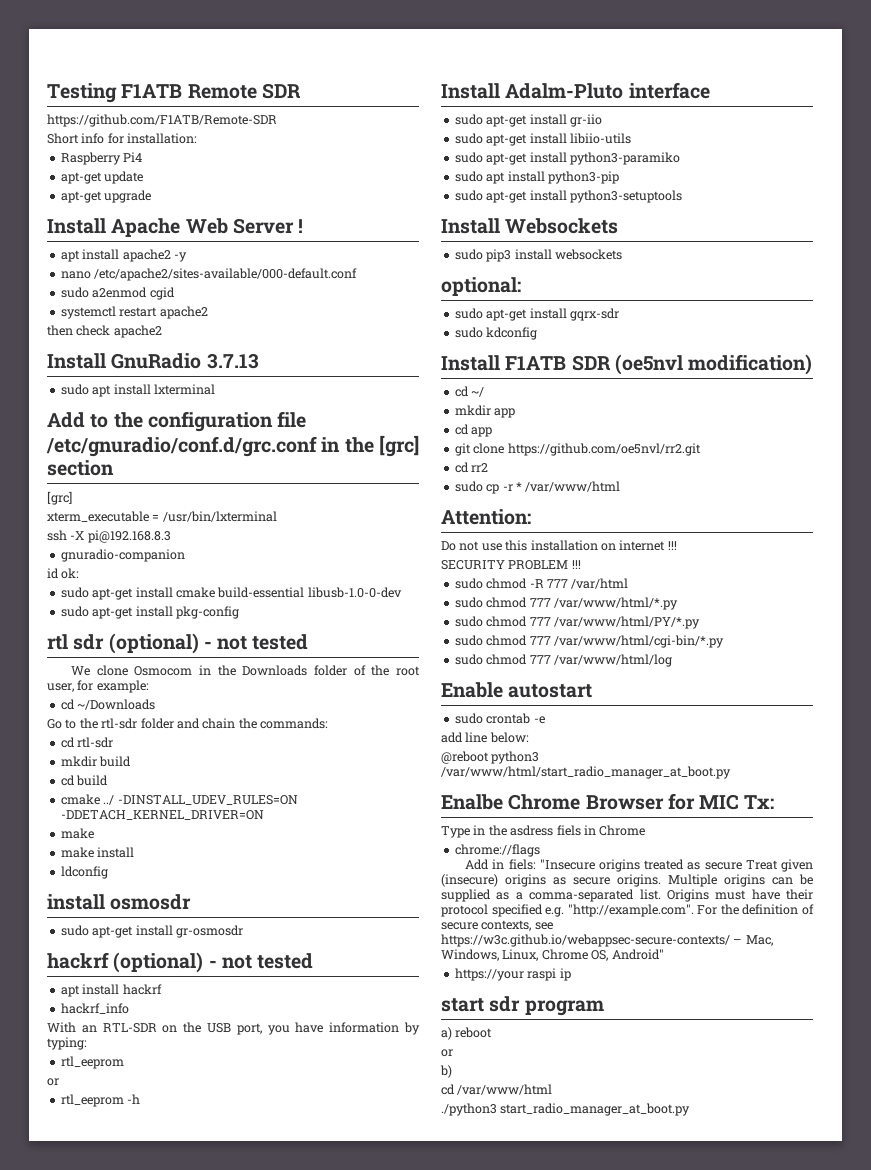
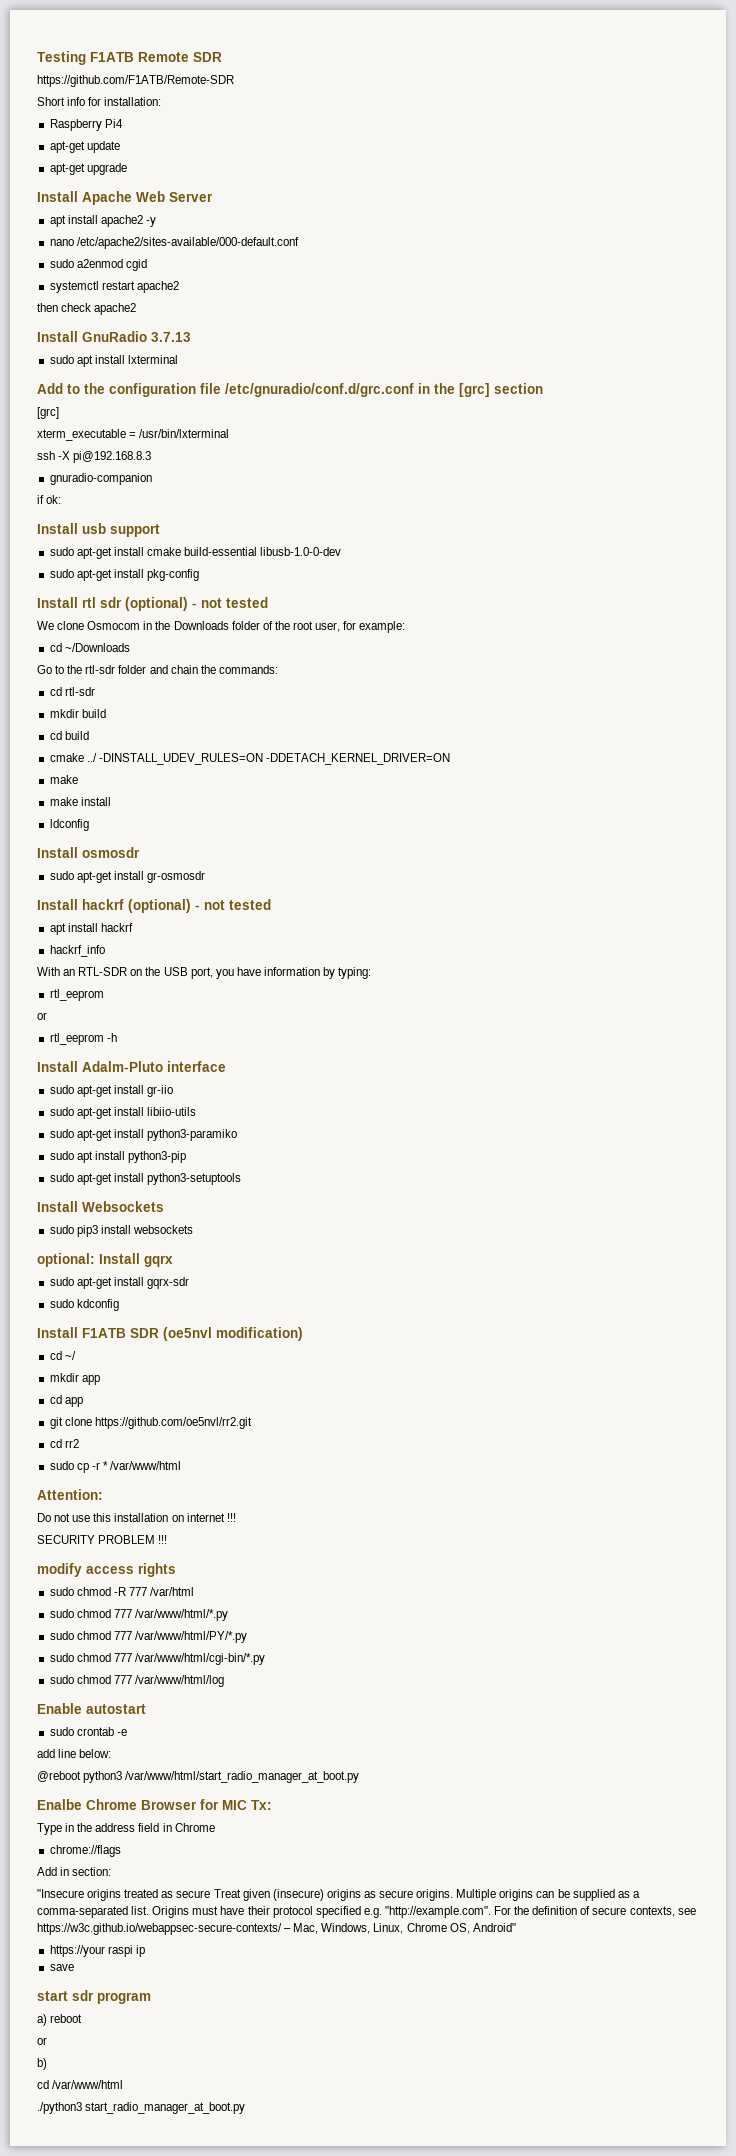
- Install Apache Web Server !
+ Install Apache Web Server
- id ok:
+ if ok:
+ Install usb support
- rtl sdr (optional) - not tested
+ Install rtl sdr (optional) - not tested
- install osmosdr
+ Install osmosdr
- hackrf (optional) - not tested
+ Install hackrf (optional) - not tested
- optional:
+ optional: Install gqrx
+ modify access rights
- Type in the asdress fiels in Chrome
+ Type in the address field in Chrome
- Add in fiels: "Insecure origins treated as secure Treat given (insecure) origins as secure origins.
+ Add in section:
+ "Insecure origins treated as secure Treat given (insecure) origins as secure origins.
+ save

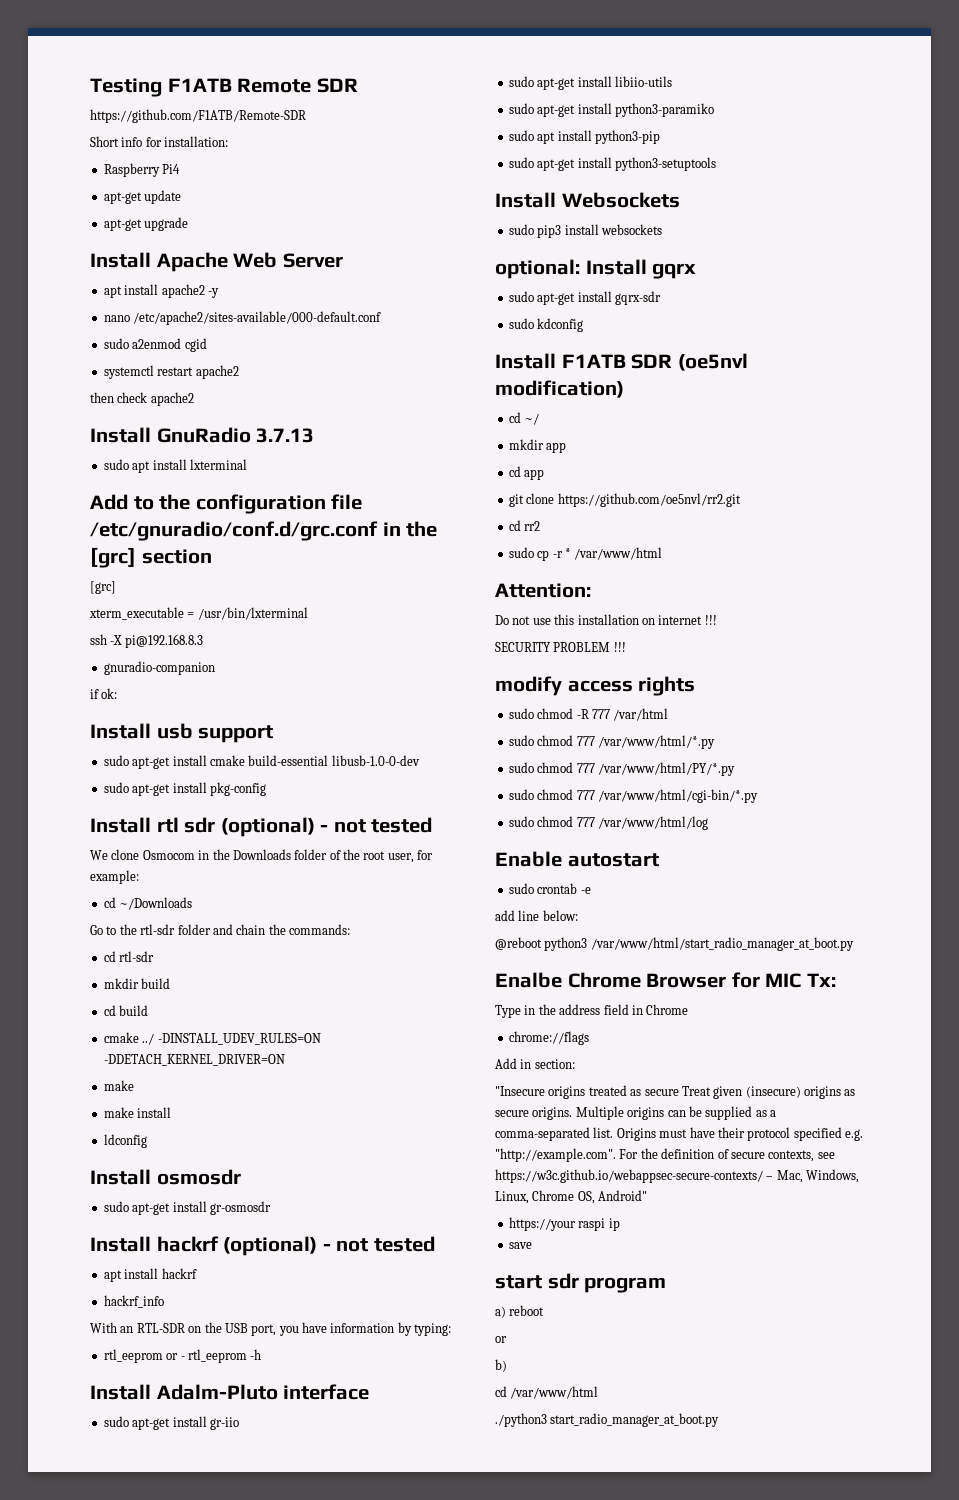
  With an RTL-SDR on the USB port, you have information by typing:
- rtl_eeprom
- or
- rtl_eeprom -h
+ rtl_eeprom or - rtl_eeprom -h

